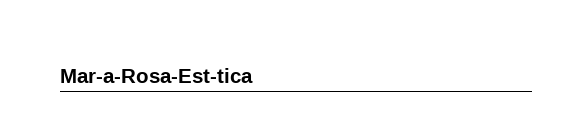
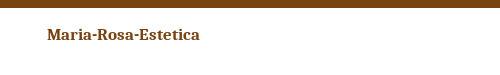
- Mar-a-Rosa-Est-tica
+ Maria-Rosa-Estetica

